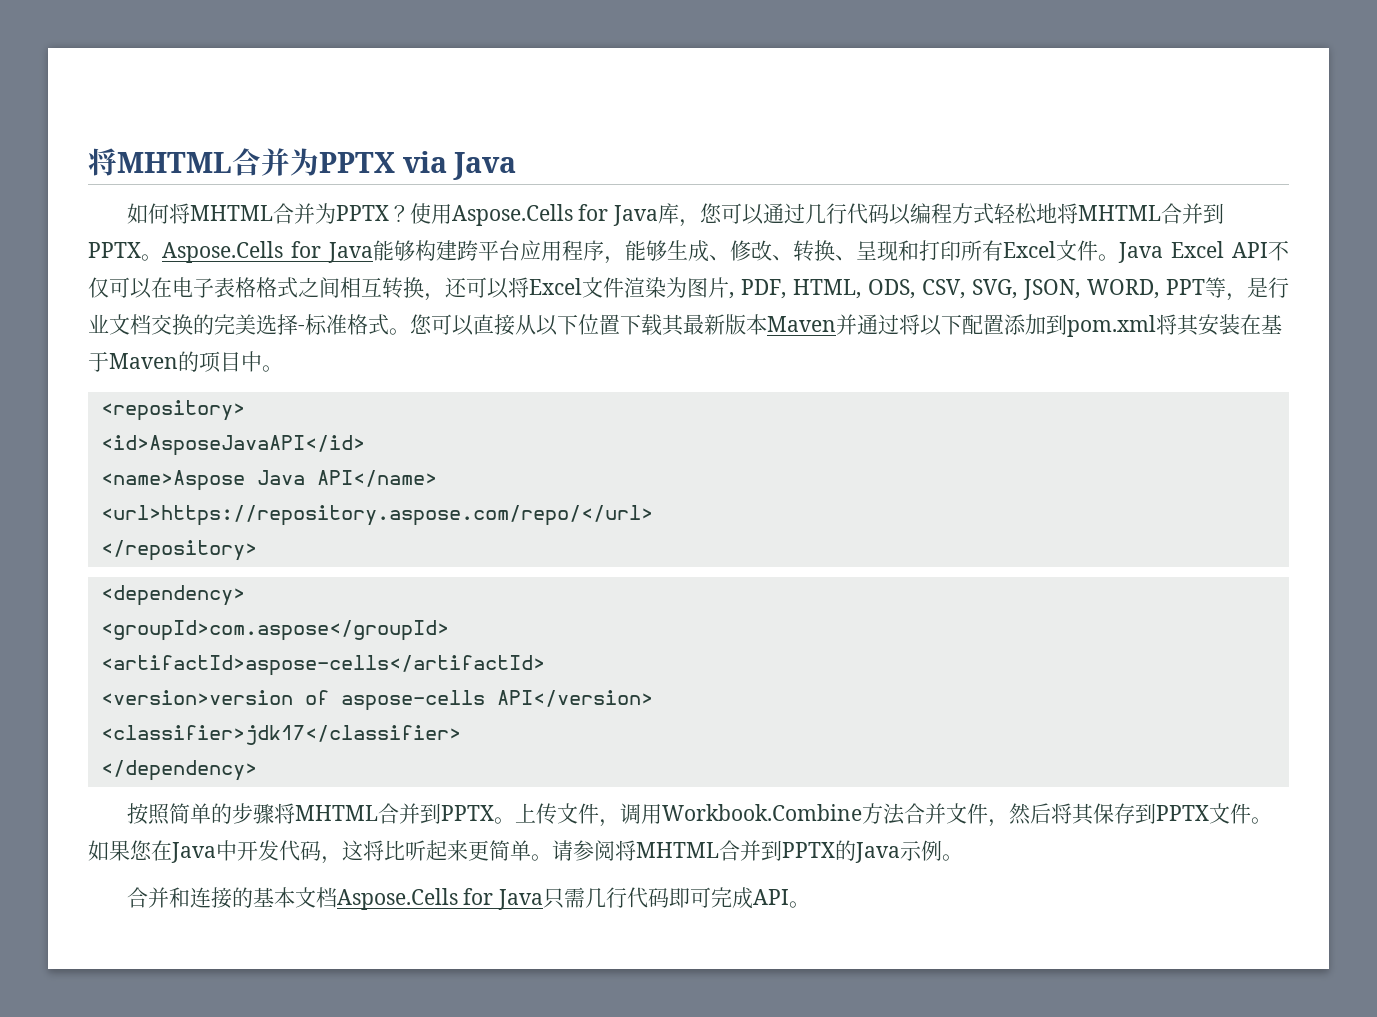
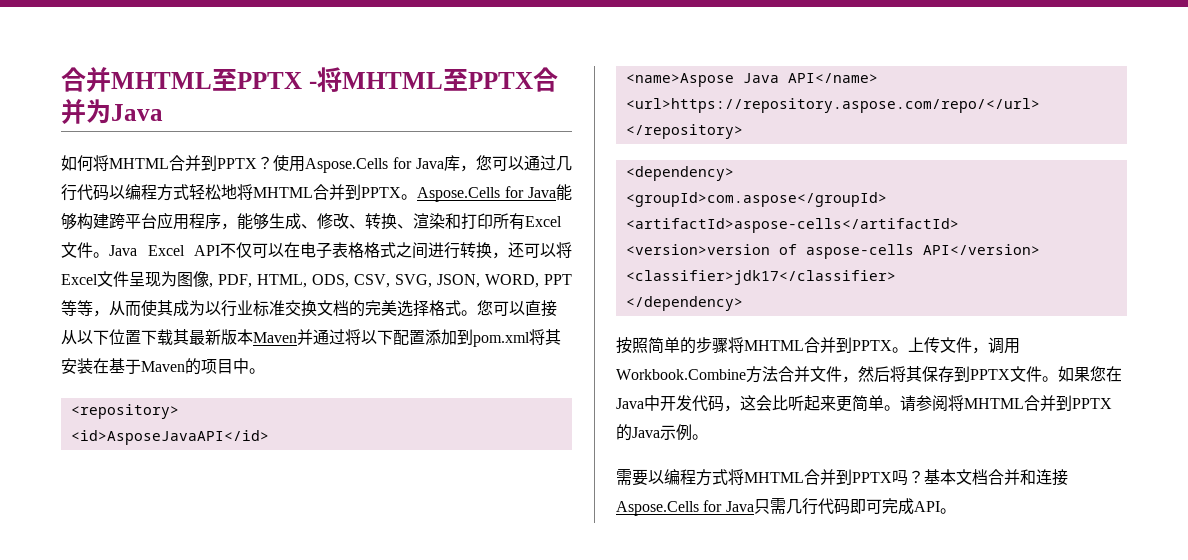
- 将MHTML合并为PPTX via Java
+ 合并MHTML至PPTX -将MHTML至PPTX合并为Java
- 如何将MHTML合并为PPTX？
+ 如何将MHTML合并到PPTX？
- Aspose.Cells for Java能够构建跨平台应用程序，能够生成、修改、转换、呈现和打印所有Excel文件。
+ Aspose.Cells for Java能够构建跨平台应用程序，能够生成、修改、转换、渲染和打印所有Excel文件。
- Java Excel API不仅可以在电子表格格式之间相互转换，还可以将Excel文件渲染为图片, PDF, HTML, ODS, CSV, SVG, JSON, WORD, PPT等，是行业文档交换的完美选择-标准格式。
+ Java Excel API不仅可以在电子表格格式之间进行转换，还可以将Excel文件呈现为图像, PDF, HTML, ODS, CSV, SVG, JSON, WORD, PPT等等，从而使其成为以行业标准交换文档的完美选择格式。
- 如果您在Java中开发代码，这将比听起来更简单。
+ 如果您在Java中开发代码，这会比听起来更简单。
- 合并和连接的基本文档Aspose.Cells for Java只需几行代码即可完成API。
+ 需要以编程方式将MHTML合并到PPTX吗？基本文档合并和连接Aspose.Cells for Java只需几行代码即可完成API。

